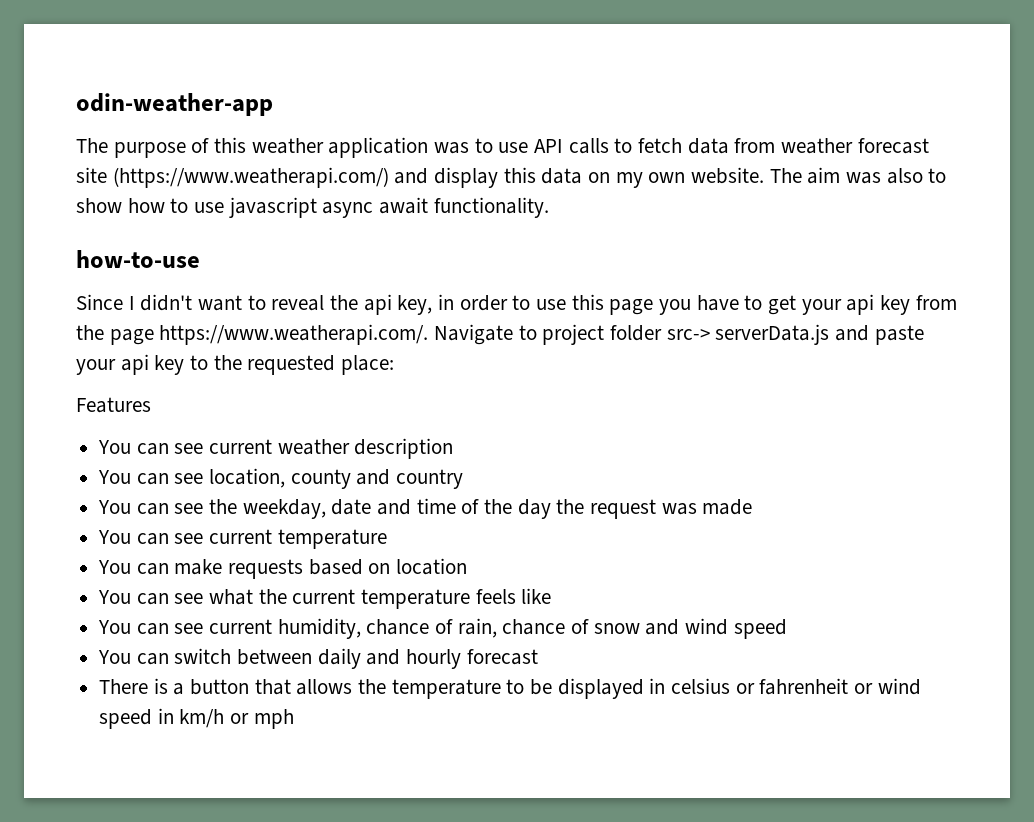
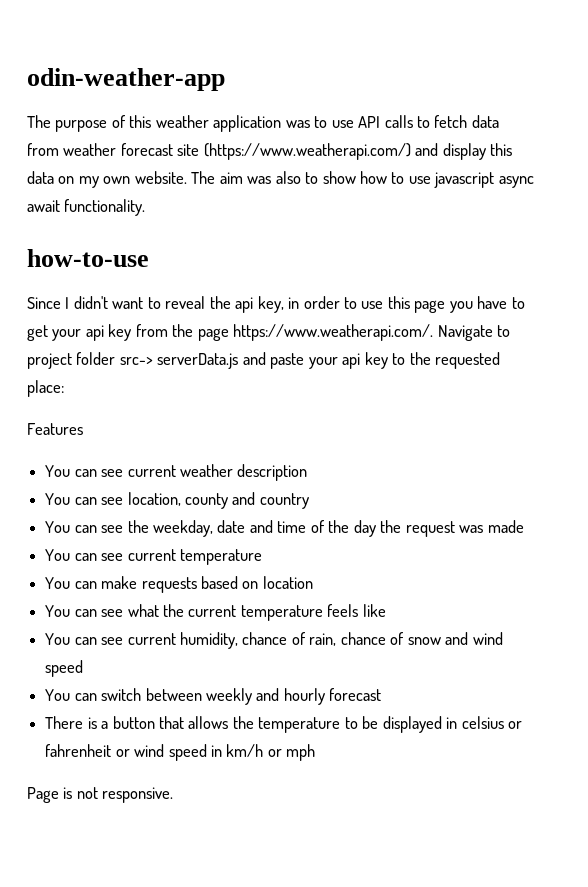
- You can switch between daily and hourly forecast
+ You can switch between weekly and hourly forecast
+ Page is not responsive.

